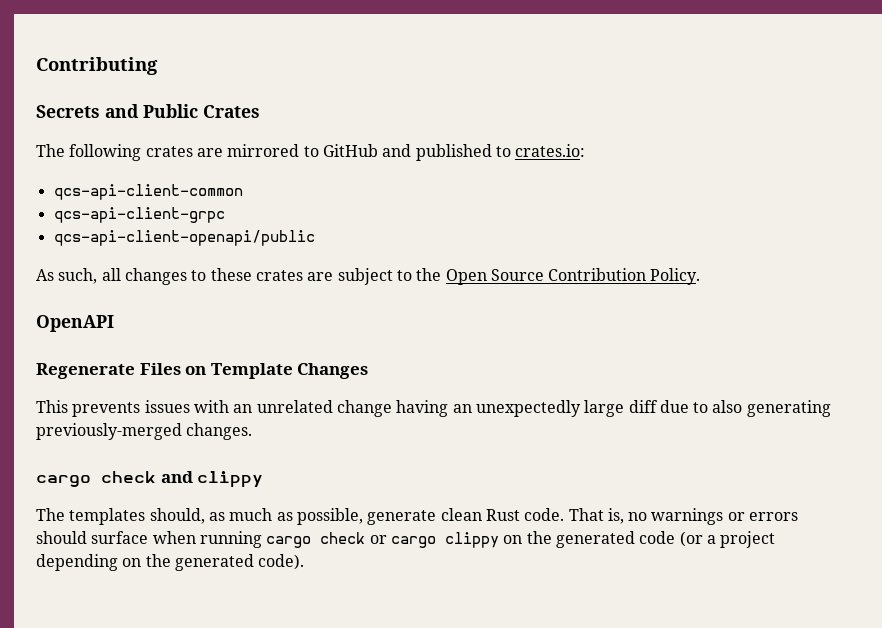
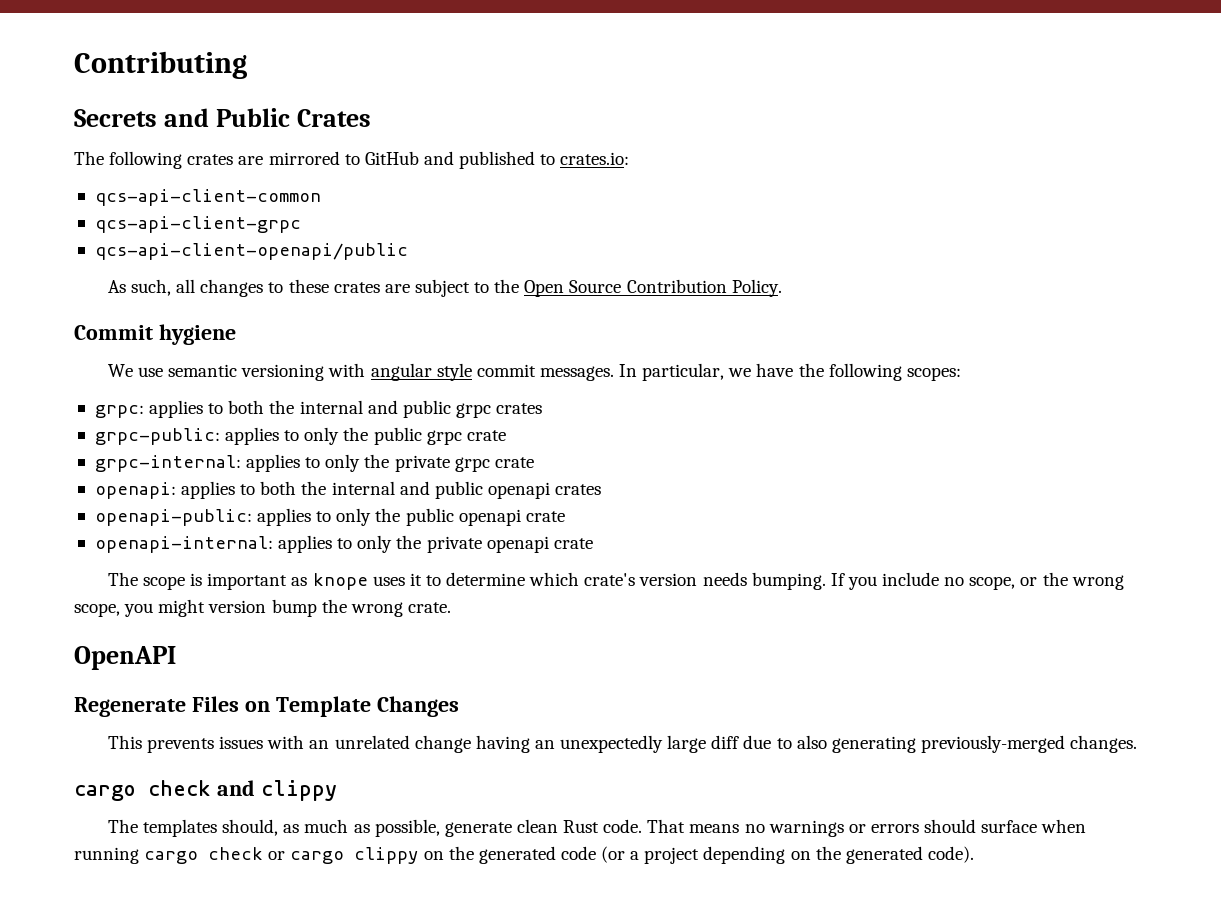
+ Commit hygiene
+ We use semantic versioning with angular style commit messages. In particular, we have the following scopes:
+ grpc: applies to both the internal and public grpc crates
+ grpc-public: applies to only the public grpc crate
+ grpc-internal: applies to only the private grpc crate
+ openapi: applies to both the internal and public openapi crates
+ openapi-public: applies to only the public openapi crate
+ openapi-internal: applies to only the private openapi crate
+ The scope is important as knope uses it to determine which crate's version needs bumping. If you include no scope, or the wrong scope, you might version bump the wrong crate.
- That is, no warnings or errors should surface when running cargo check or cargo clippy on the generated code (or a project depending on the generated code).
+ That means no warnings or errors should surface when running cargo check or cargo clippy on the generated code (or a project depending on the generated code).

